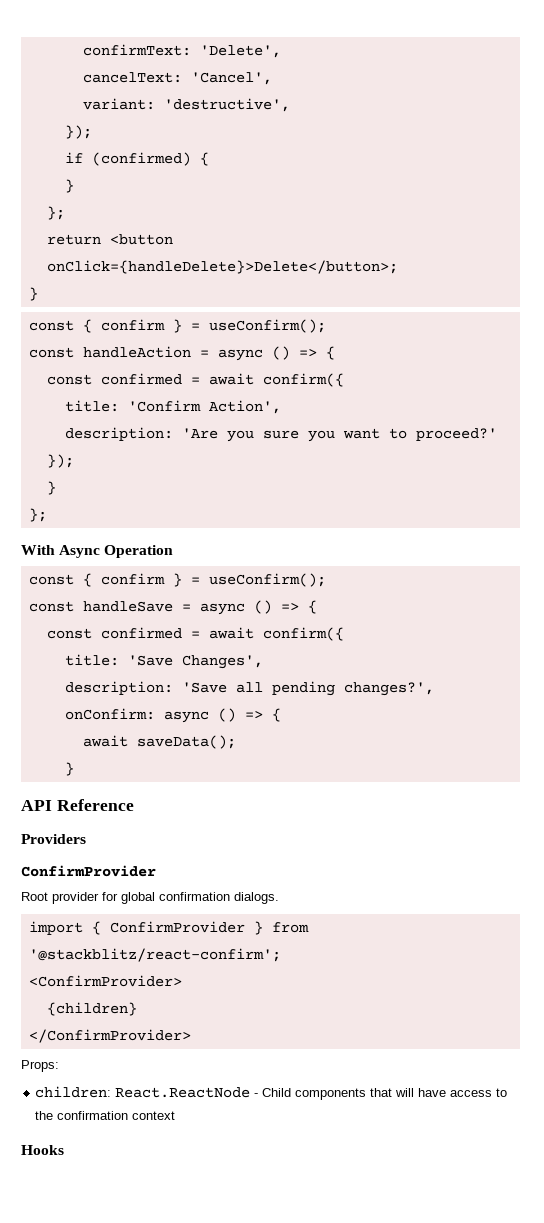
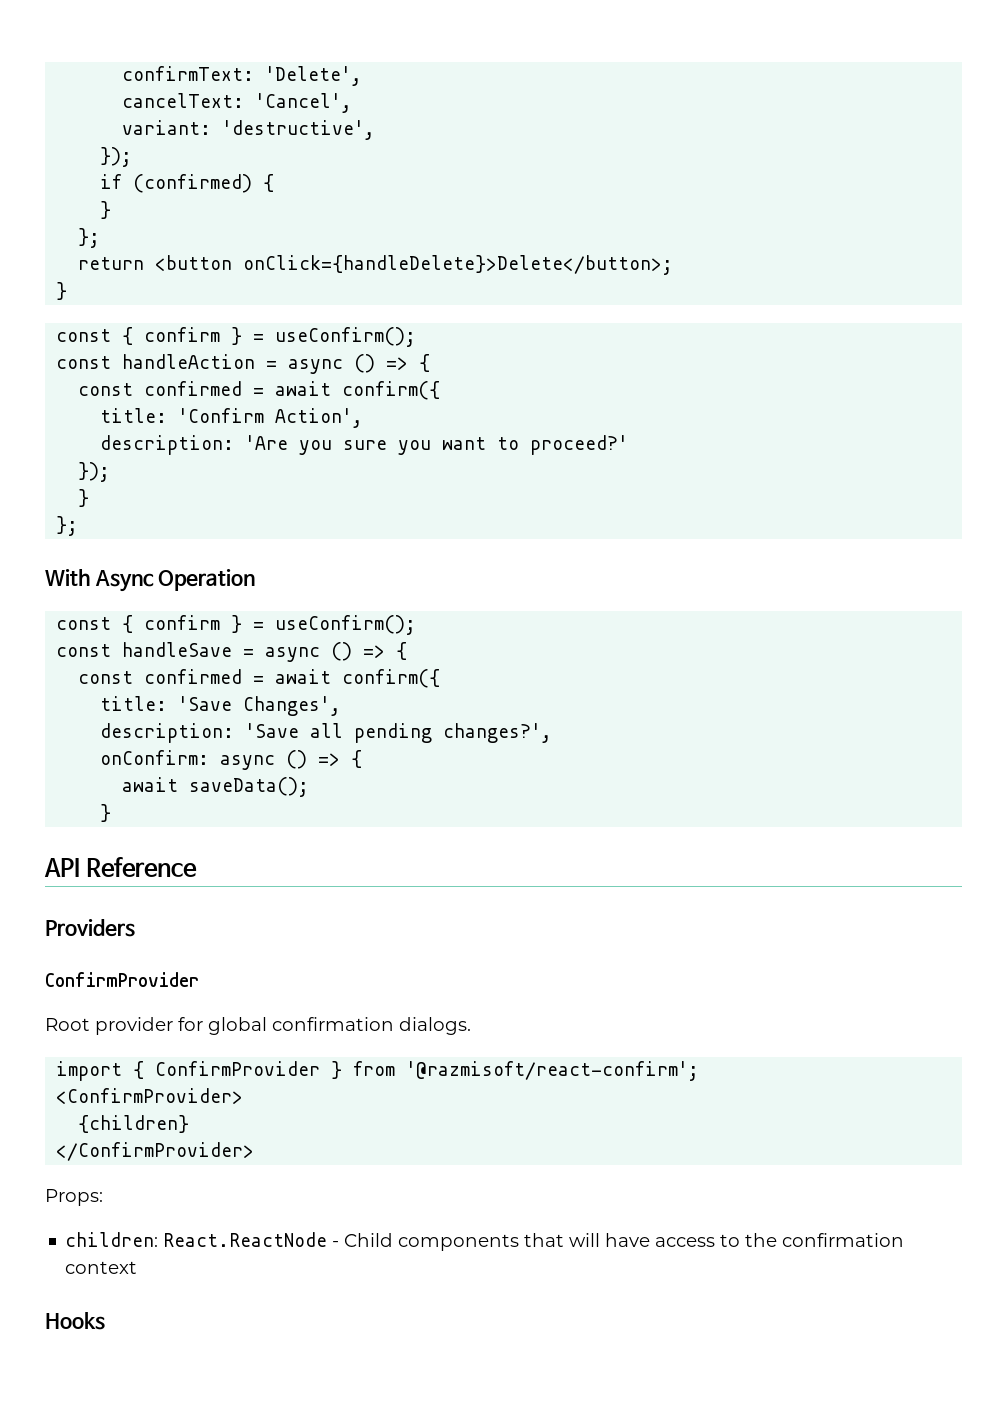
- import { ConfirmProvider } from '@stackblitz/react-confirm';
+ import { ConfirmProvider } from '@razmisoft/react-confirm';

